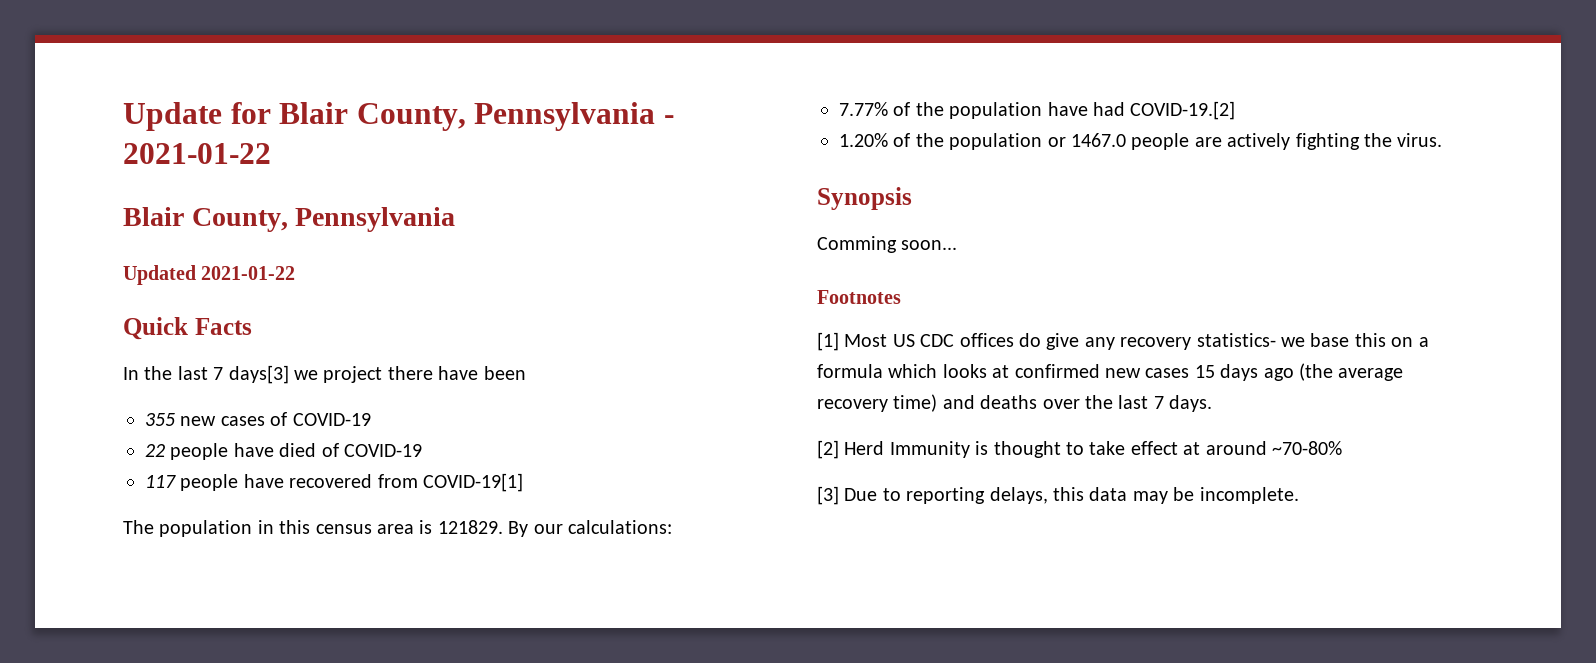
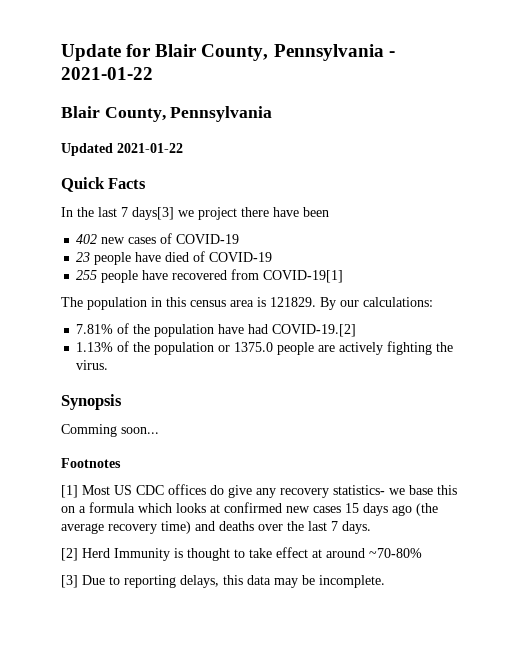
- 355 new cases of COVID-19
+ 402 new cases of COVID-19
- 22 people have died of COVID-19
+ 23 people have died of COVID-19
- 117 people have recovered from COVID-19[1]
+ 255 people have recovered from COVID-19[1]
- 7.77% of the population have had COVID-19.[2]
+ 7.81% of the population have had COVID-19.[2]
- 1.20% of the population or 1467.0 people are actively fighting the virus.
+ 1.13% of the population or 1375.0 people are actively fighting the virus.

